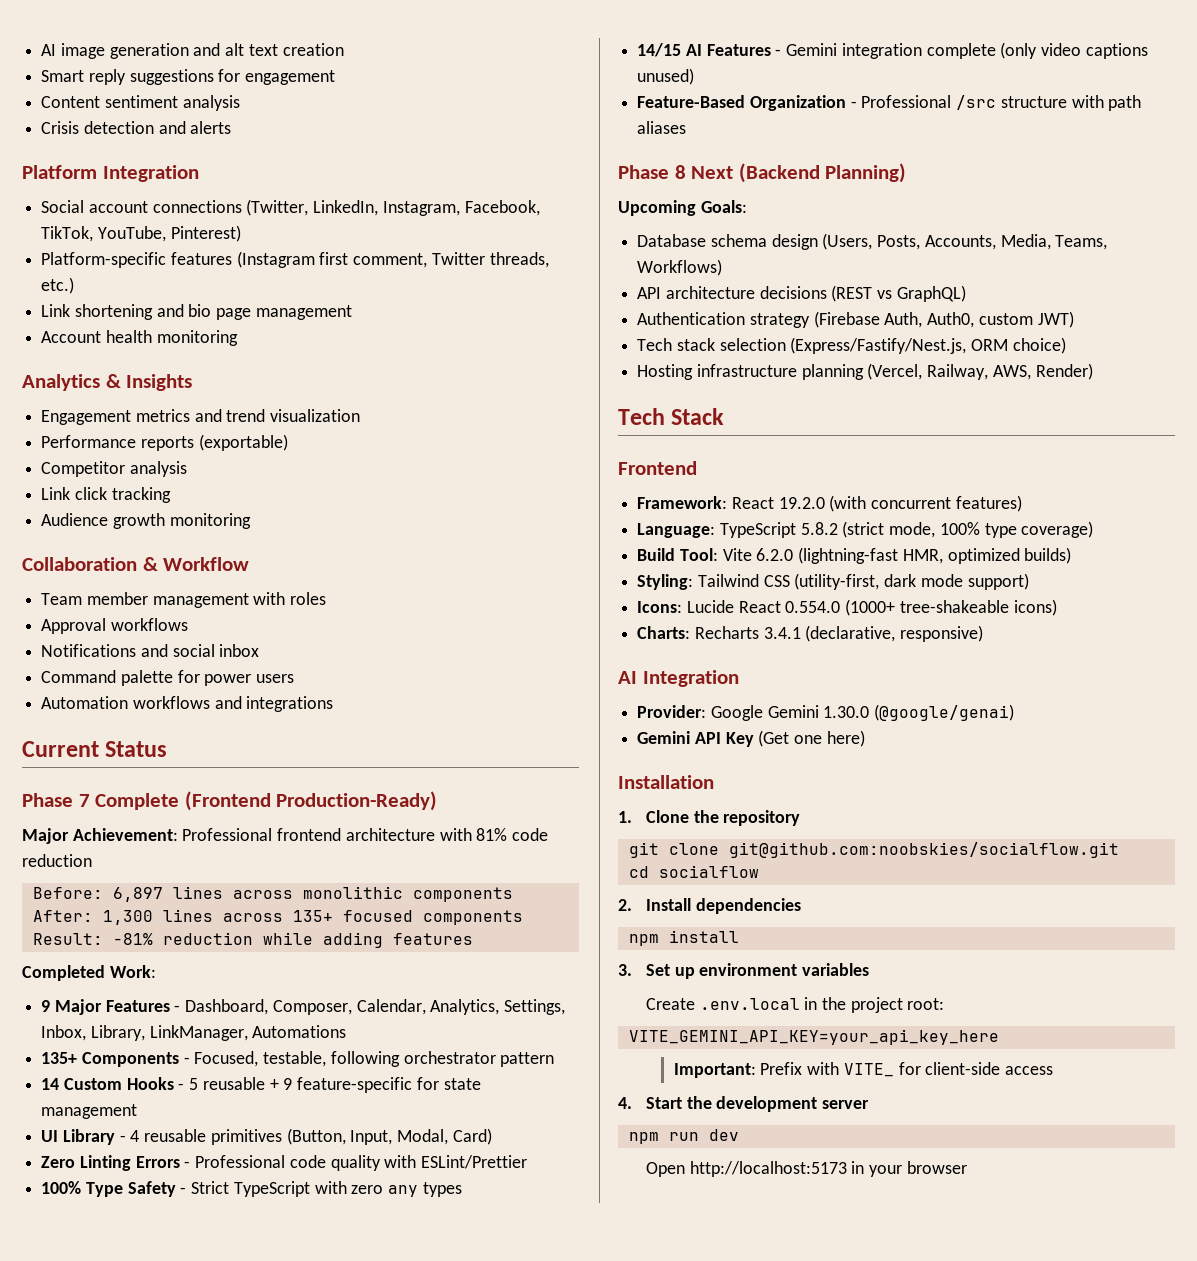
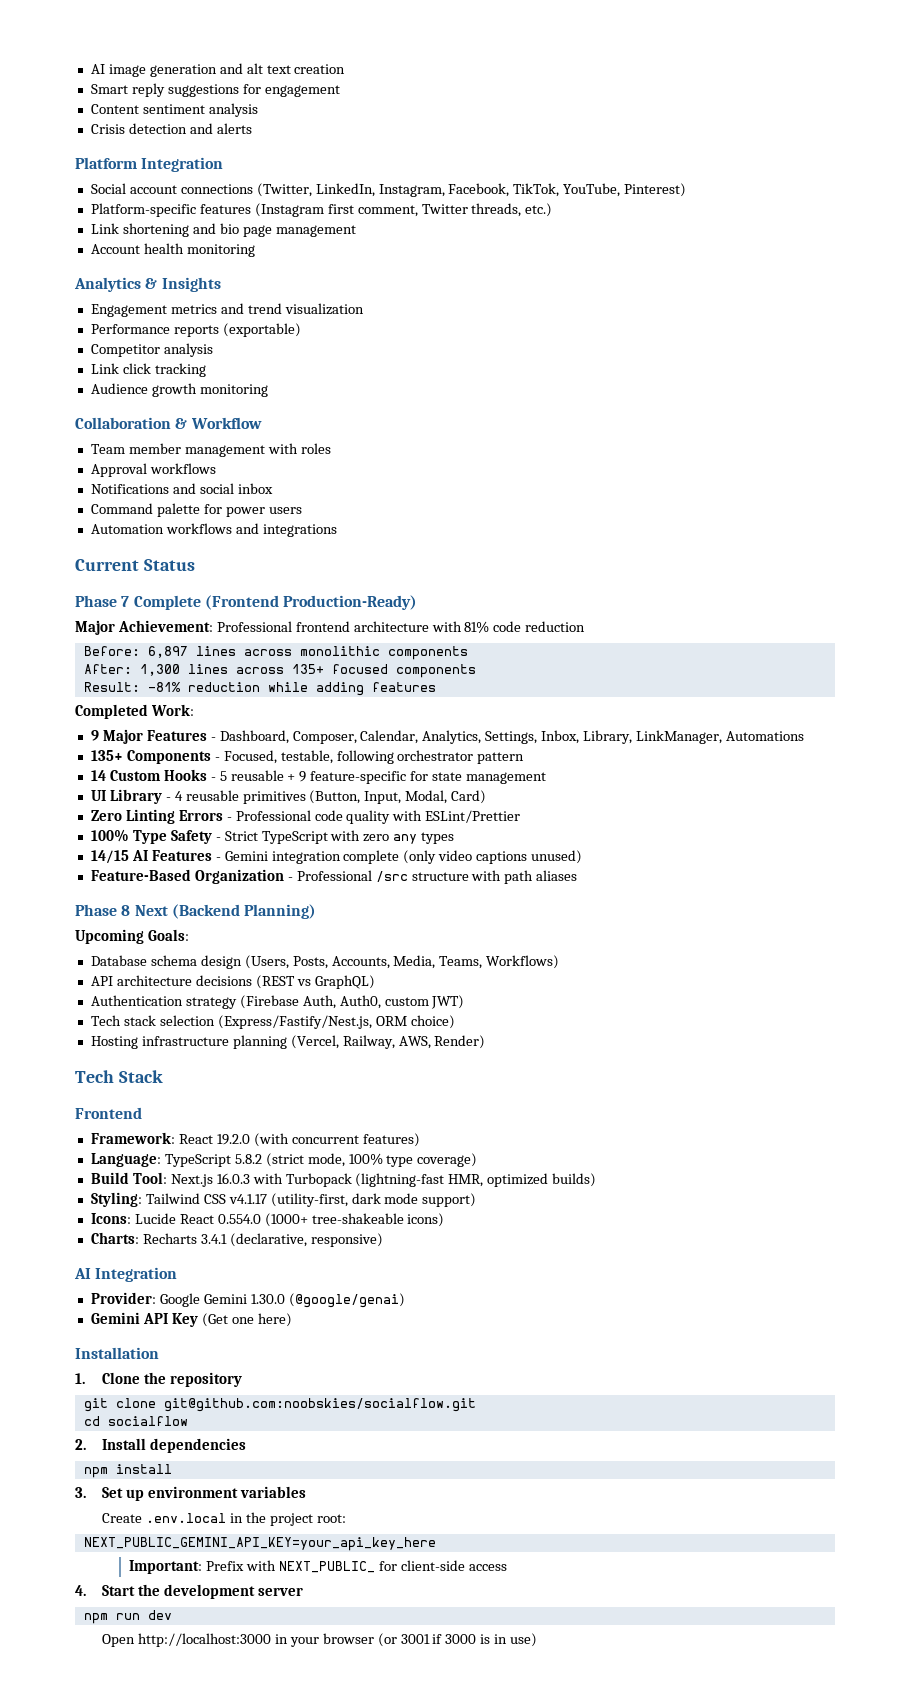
- Build Tool: Vite 6.2.0 (lightning-fast HMR, optimized builds)
+ Build Tool: Next.js 16.0.3 with Turbopack (lightning-fast HMR, optimized builds)
- Styling: Tailwind CSS (utility-first, dark mode support)
+ Styling: Tailwind CSS v4.1.17 (utility-first, dark mode support)
- VITE_GEMINI_API_KEY=your_api_key_here
+ NEXT_PUBLIC_GEMINI_API_KEY=your_api_key_here
- Important: Prefix with VITE_ for client-side access
+ Important: Prefix with NEXT_PUBLIC_ for client-side access
- Open http://localhost:5173 in your browser
+ Open http://localhost:3000 in your browser (or 3001 if 3000 is in use)

